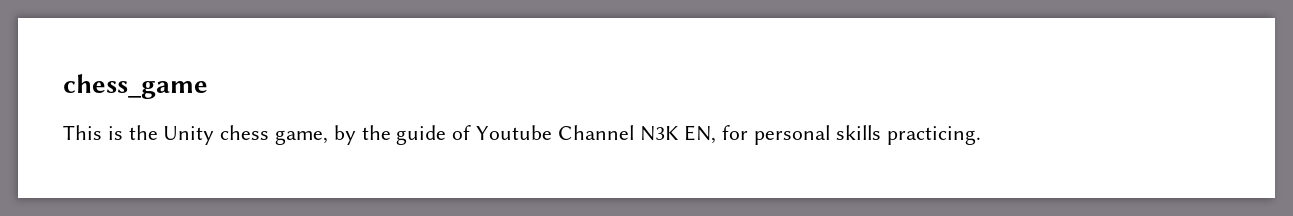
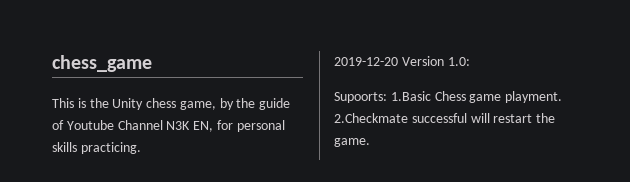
+ 2019-12-20 Version 1.0:
+ Supoorts: 1.Basic Chess game playment. 2.Checkmate successful will restart the game.

